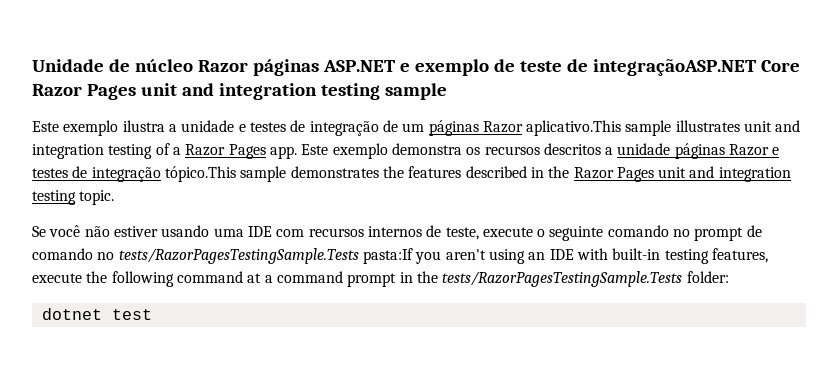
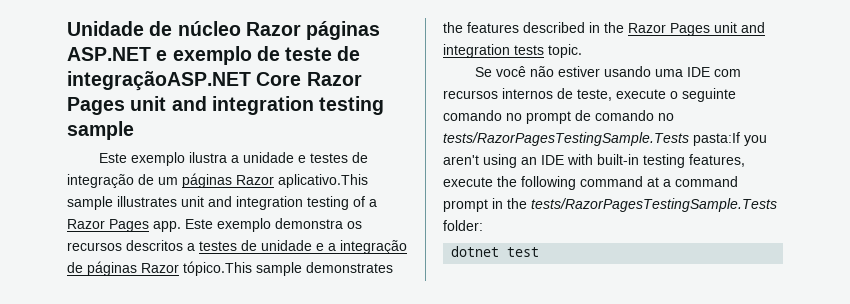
- Este exemplo demonstra os recursos descritos a unidade páginas Razor e testes de integração tópico.This sample demonstrates the features described in the Razor Pages unit and integration testing topic.
+ Este exemplo demonstra os recursos descritos a testes de unidade e a integração de páginas Razor tópico.This sample demonstrates the features described in the Razor Pages unit and integration tests topic.

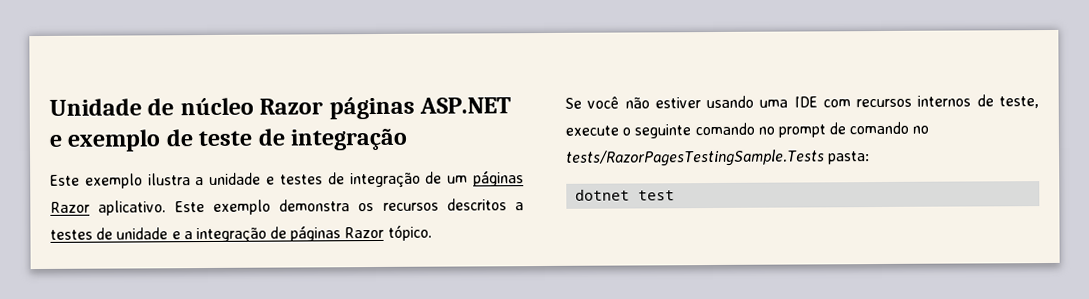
- Unidade de núcleo Razor páginas ASP.NET e exemplo de teste de integraçãoASP.NET Core Razor Pages unit and integration testing sample
+ Unidade de núcleo Razor páginas ASP.NET e exemplo de teste de integração
- Este exemplo ilustra a unidade e testes de integração de um páginas Razor aplicativo.This sample illustrates unit and integration testing of a Razor Pages app.
+ Este exemplo ilustra a unidade e testes de integração de um páginas Razor aplicativo.
- Este exemplo demonstra os recursos descritos a testes de unidade e a integração de páginas Razor tópico.This sample demonstrates the features described in the Razor Pages unit and integration tests topic.
+ Este exemplo demonstra os recursos descritos a testes de unidade e a integração de páginas Razor tópico.
- Se você não estiver usando uma IDE com recursos internos de teste, execute o seguinte comando no prompt de comando no tests/RazorPagesTestingSample.Tests pasta:If you aren't using an IDE with built-in testing features, execute the following command at a command prompt in the tests/RazorPagesTestingSample.Tests folder:
+ Se você não estiver usando uma IDE com recursos internos de teste, execute o seguinte comando no prompt de comando no tests/RazorPagesTestingSample.Tests pasta:

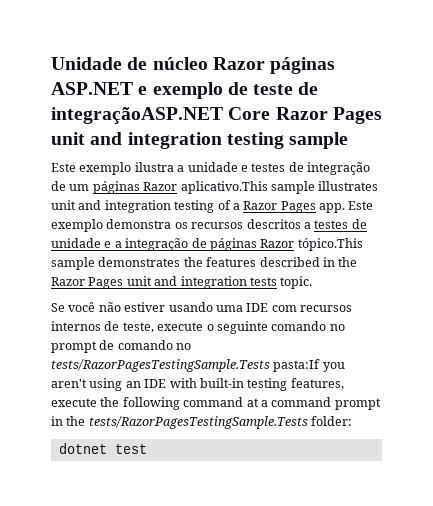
- Unidade de núcleo Razor páginas ASP.NET e exemplo de teste de integração
+ Unidade de núcleo Razor páginas ASP.NET e exemplo de teste de integraçãoASP.NET Core Razor Pages unit and integration testing sample
- Este exemplo ilustra a unidade e testes de integração de um páginas Razor aplicativo.
+ Este exemplo ilustra a unidade e testes de integração de um páginas Razor aplicativo.This sample illustrates unit and integration testing of a Razor Pages app.
- Este exemplo demonstra os recursos descritos a testes de unidade e a integração de páginas Razor tópico.
+ Este exemplo demonstra os recursos descritos a testes de unidade e a integração de páginas Razor tópico.This sample demonstrates the features described in the Razor Pages unit and integration tests topic.
- Se você não estiver usando uma IDE com recursos internos de teste, execute o seguinte comando no prompt de comando no tests/RazorPagesTestingSample.Tests pasta:
+ Se você não estiver usando uma IDE com recursos internos de teste, execute o seguinte comando no prompt de comando no tests/RazorPagesTestingSample.Tests pasta:If you aren't using an IDE with built-in testing features, execute the following command at a command prompt in the tests/RazorPagesTestingSample.Tests folder:

